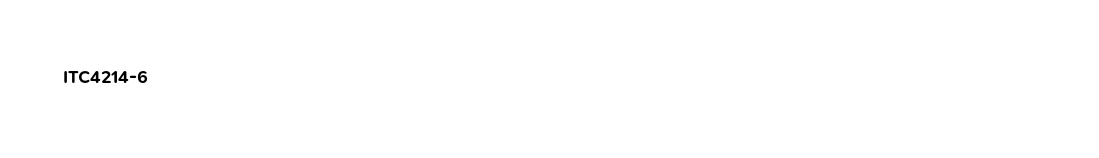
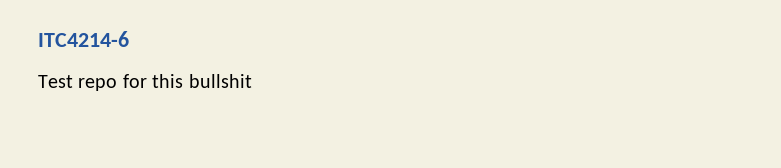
+ Test repo for this bullshit

